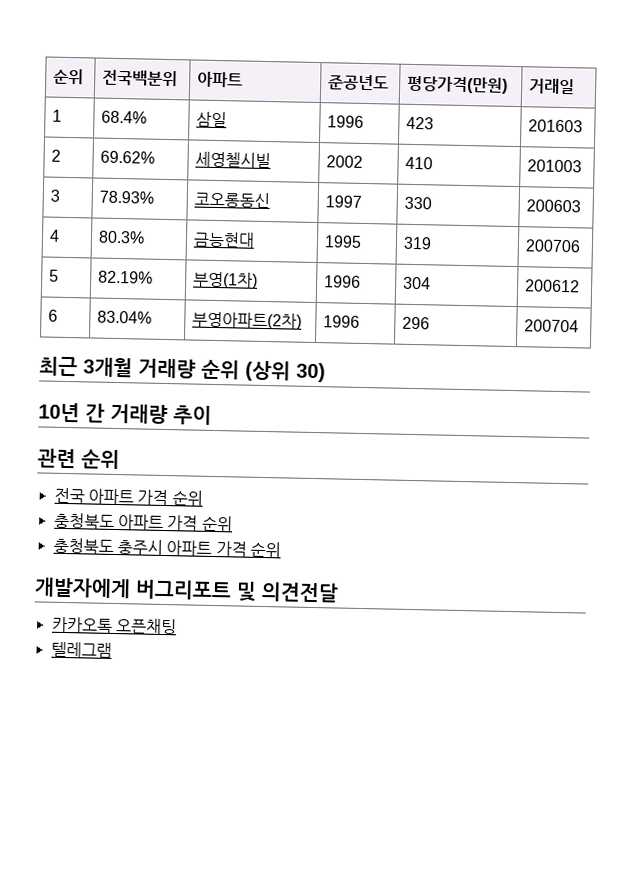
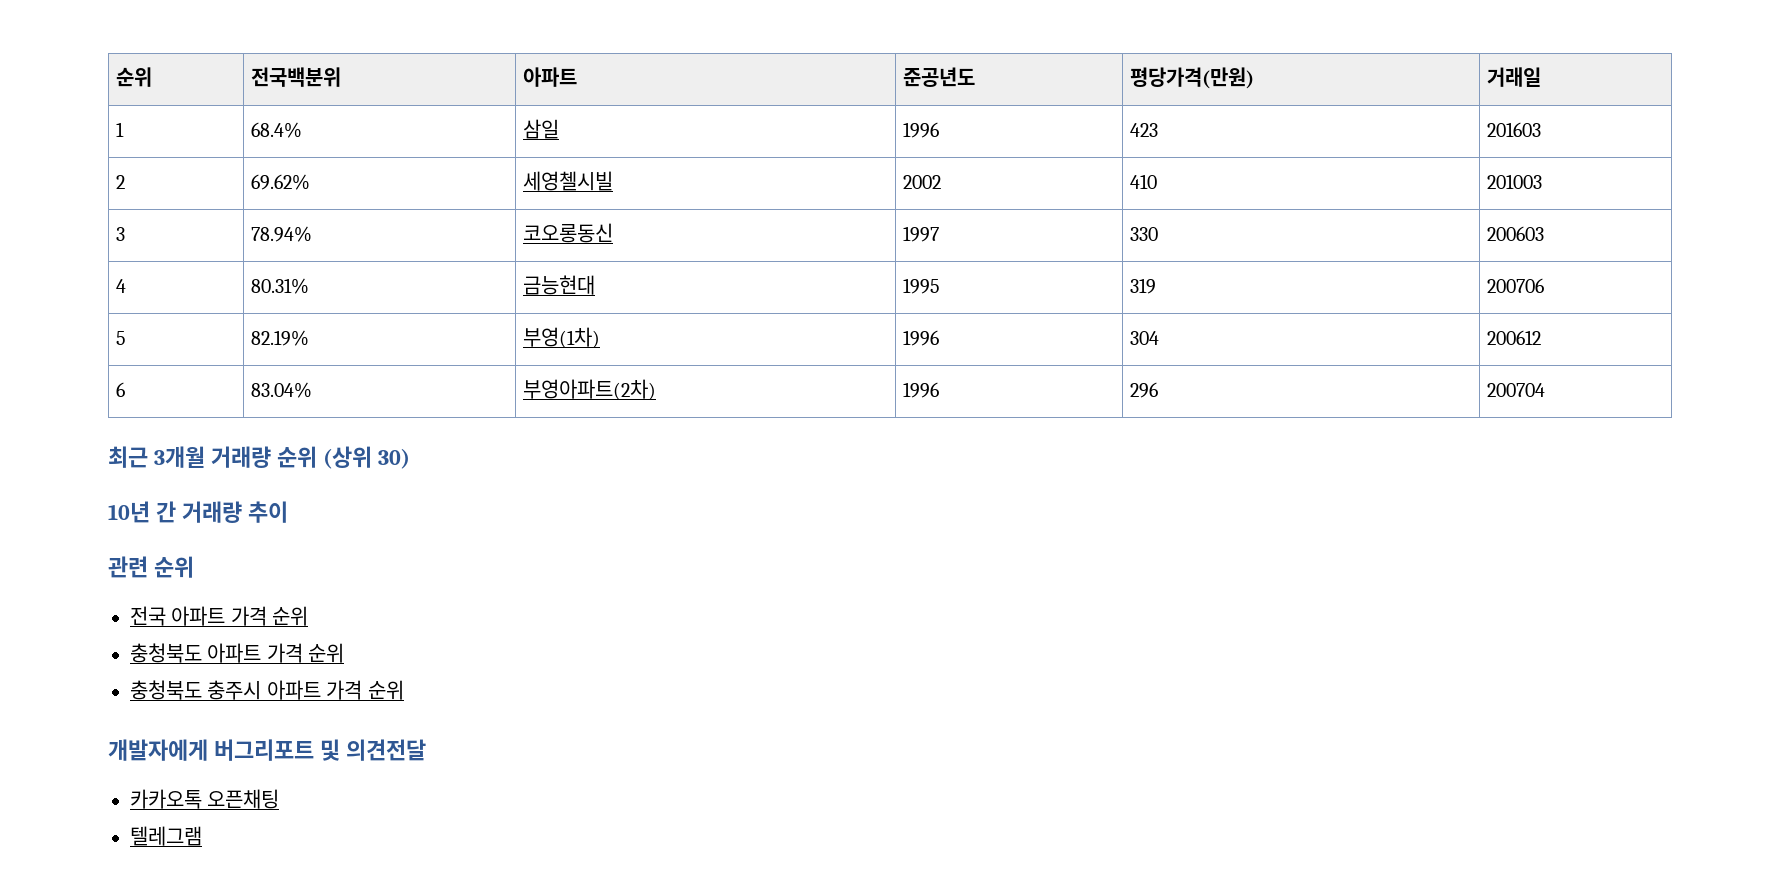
- 3 | 78.93% | 코오롱동신 | 1997 | 330 | 200603
+ 3 | 78.94% | 코오롱동신 | 1997 | 330 | 200603
- 4 | 80.3% | 금능현대 | 1995 | 319 | 200706
+ 4 | 80.31% | 금능현대 | 1995 | 319 | 200706

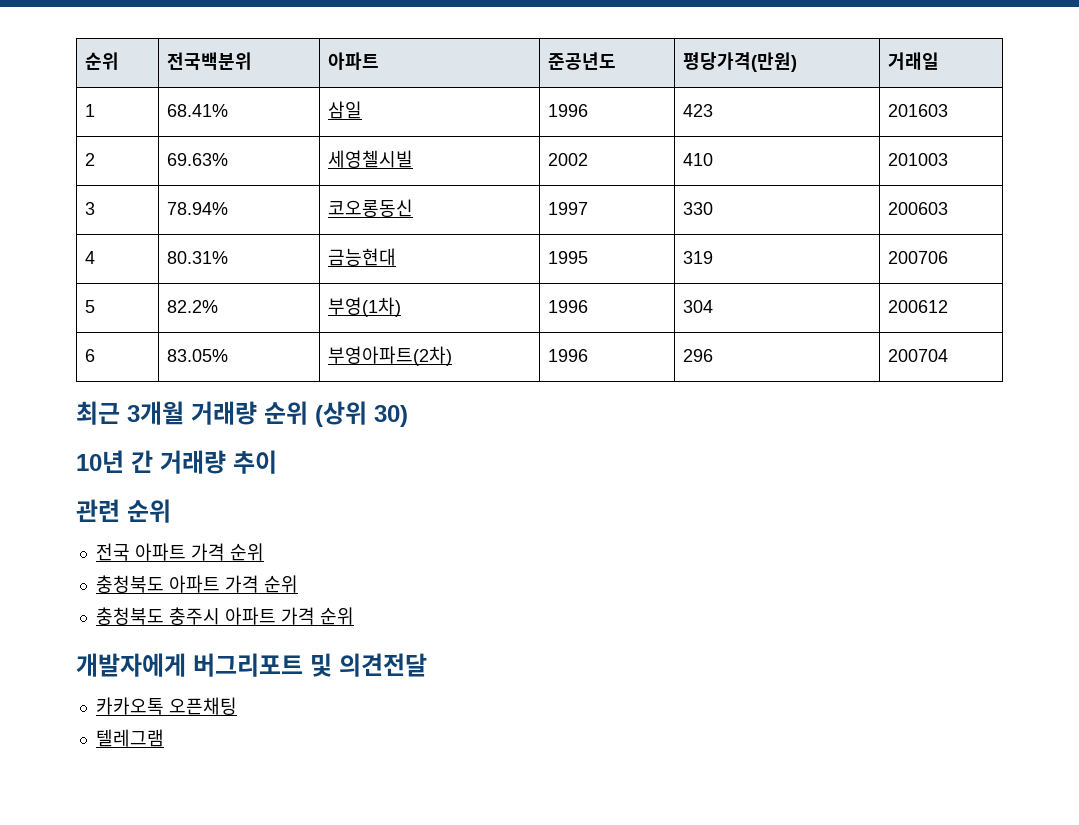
- 1 | 68.4% | 삼일 | 1996 | 423 | 201603
+ 1 | 68.41% | 삼일 | 1996 | 423 | 201603
- 2 | 69.62% | 세영첼시빌 | 2002 | 410 | 201003
+ 2 | 69.63% | 세영첼시빌 | 2002 | 410 | 201003
- 5 | 82.19% | 부영(1차) | 1996 | 304 | 200612
+ 5 | 82.2% | 부영(1차) | 1996 | 304 | 200612
- 6 | 83.04% | 부영아파트(2차) | 1996 | 296 | 200704
+ 6 | 83.05% | 부영아파트(2차) | 1996 | 296 | 200704

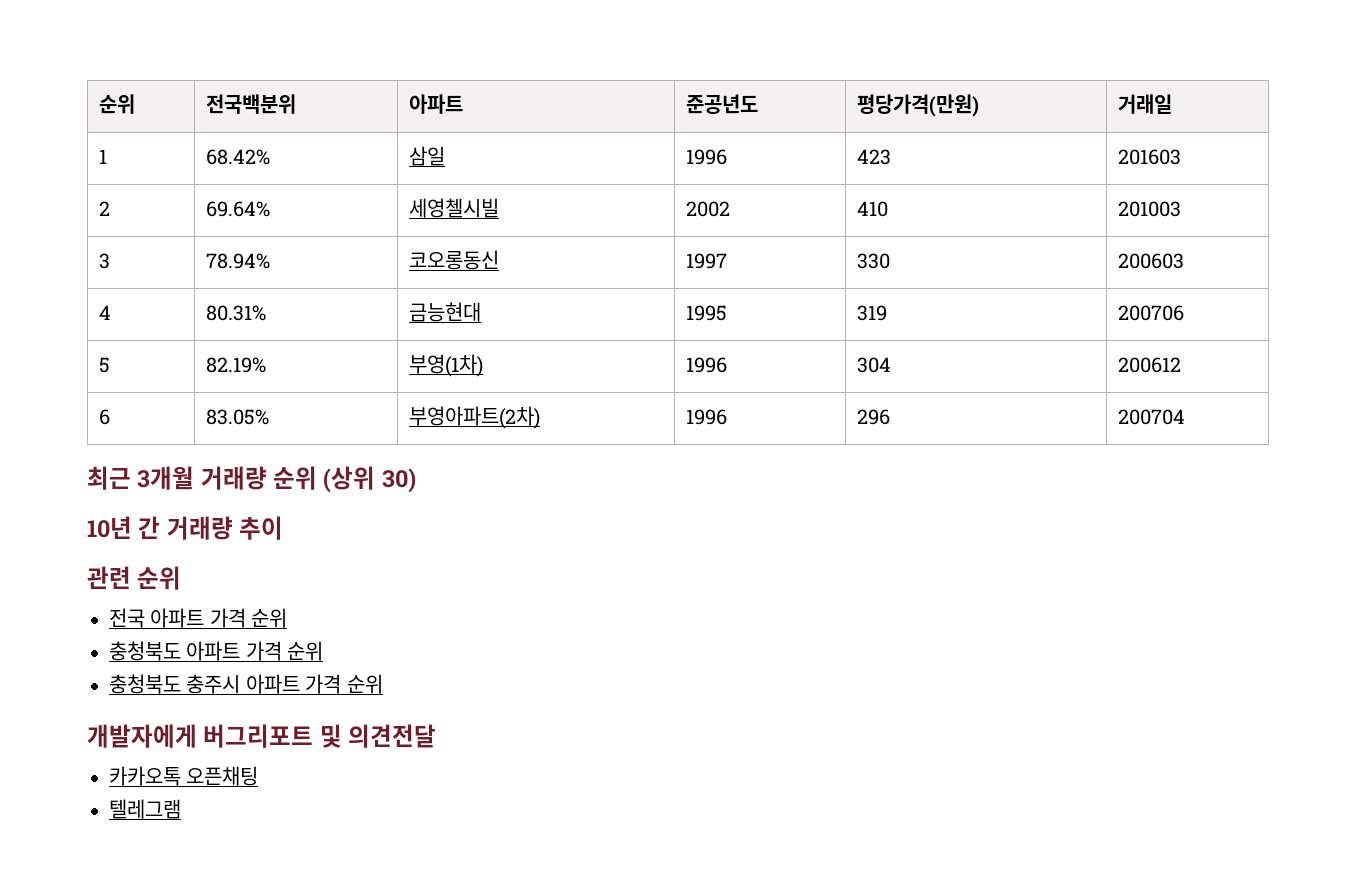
- 1 | 68.41% | 삼일 | 1996 | 423 | 201603
+ 1 | 68.42% | 삼일 | 1996 | 423 | 201603
- 2 | 69.63% | 세영첼시빌 | 2002 | 410 | 201003
+ 2 | 69.64% | 세영첼시빌 | 2002 | 410 | 201003
- 5 | 82.2% | 부영(1차) | 1996 | 304 | 200612
+ 5 | 82.19% | 부영(1차) | 1996 | 304 | 200612

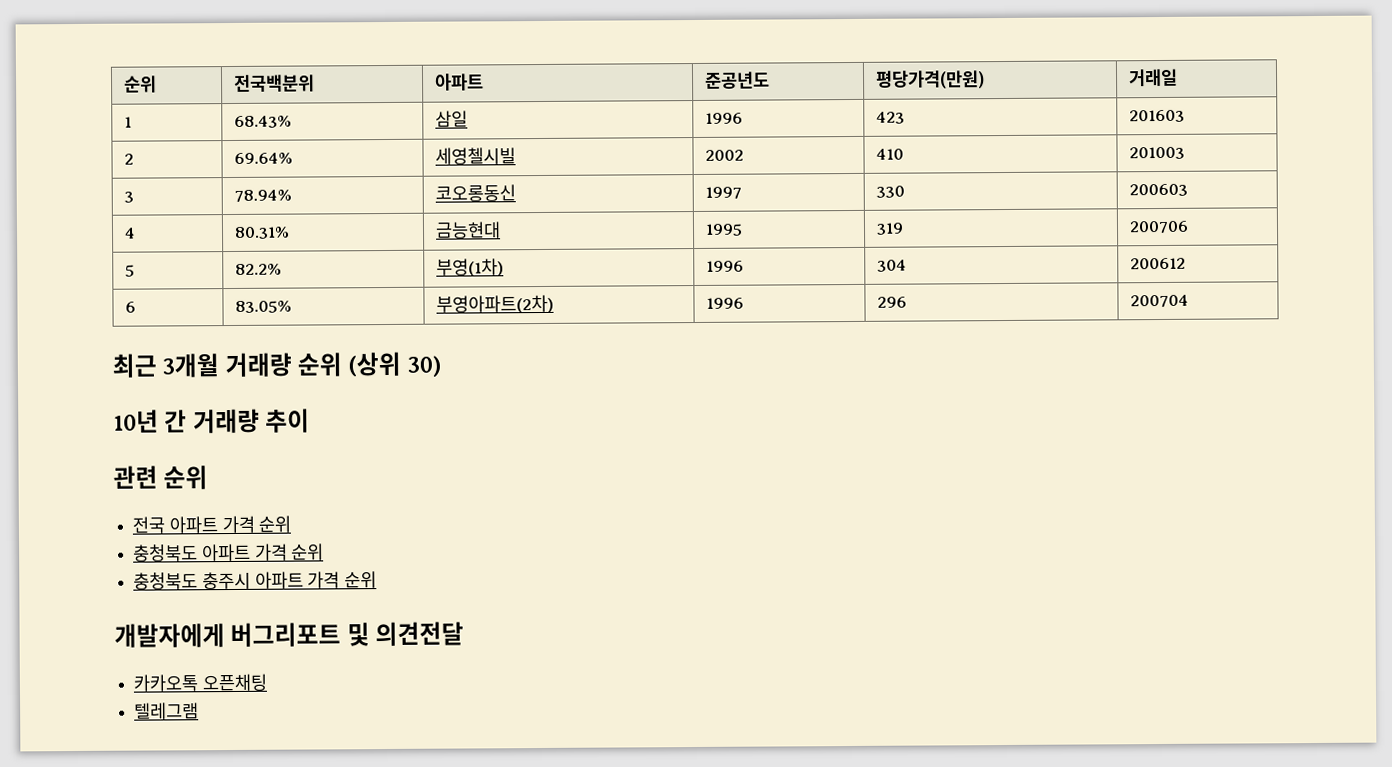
- 1 | 68.42% | 삼일 | 1996 | 423 | 201603
+ 1 | 68.43% | 삼일 | 1996 | 423 | 201603
- 5 | 82.19% | 부영(1차) | 1996 | 304 | 200612
+ 5 | 82.2% | 부영(1차) | 1996 | 304 | 200612

